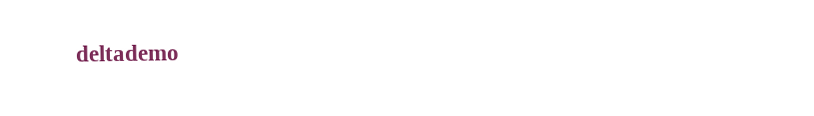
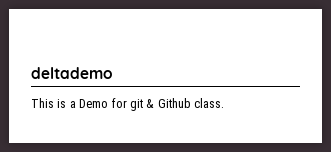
+ This is a Demo for git & Github class.

